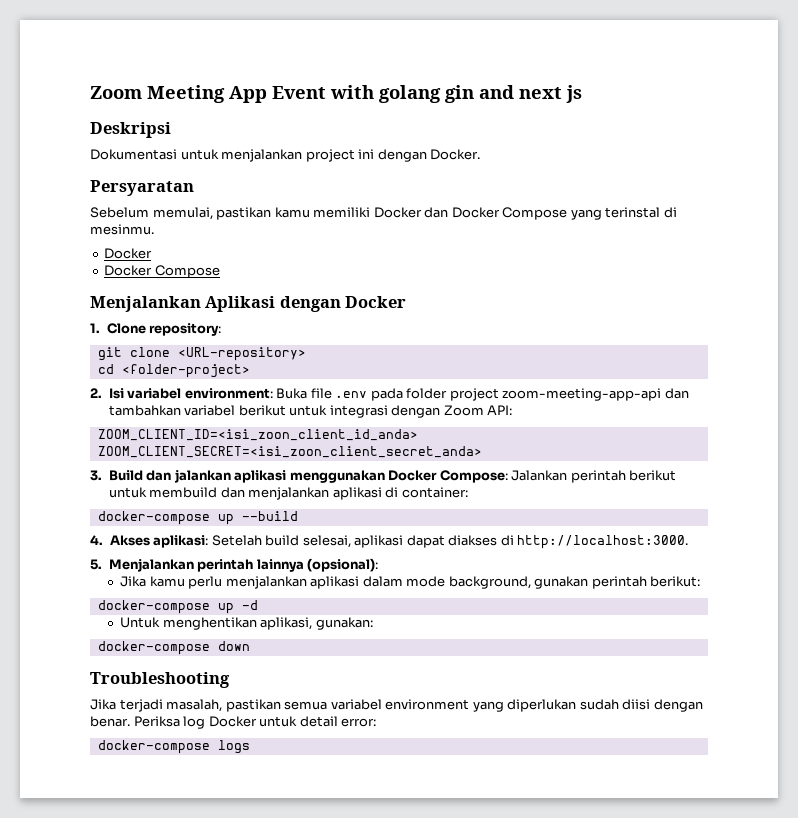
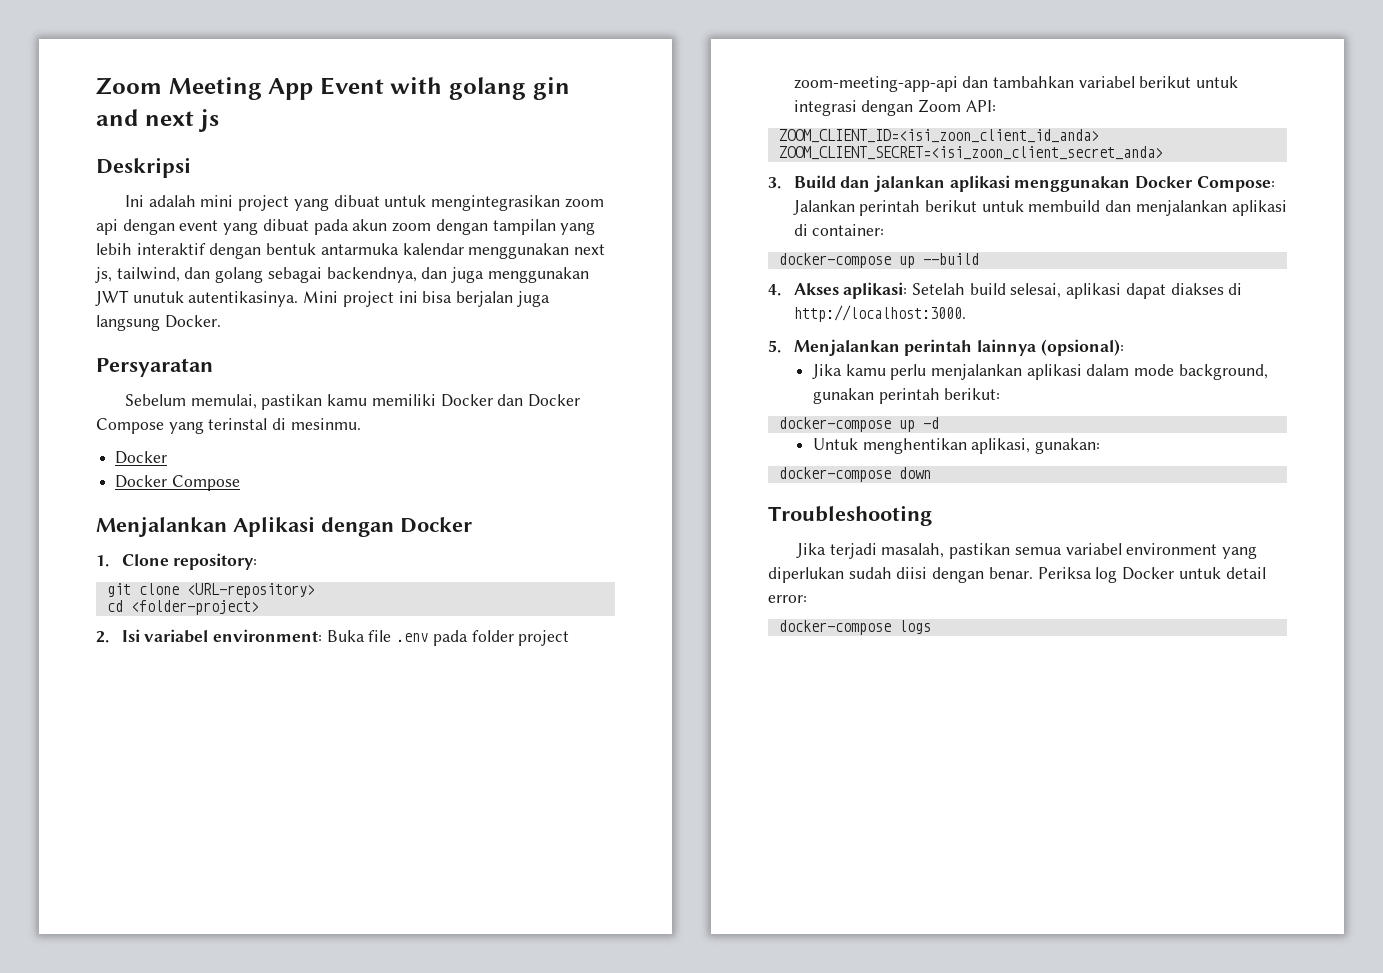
- Dokumentasi untuk menjalankan project ini dengan Docker.
+ Ini adalah mini project yang dibuat untuk mengintegrasikan zoom api dengan event yang dibuat pada akun zoom dengan tampilan yang lebih interaktif dengan bentuk antarmuka kalendar menggunakan next js, tailwind, dan golang sebagai backendnya, dan juga menggunakan JWT unutuk autentikasinya. Mini project ini bisa berjalan juga langsung Docker.

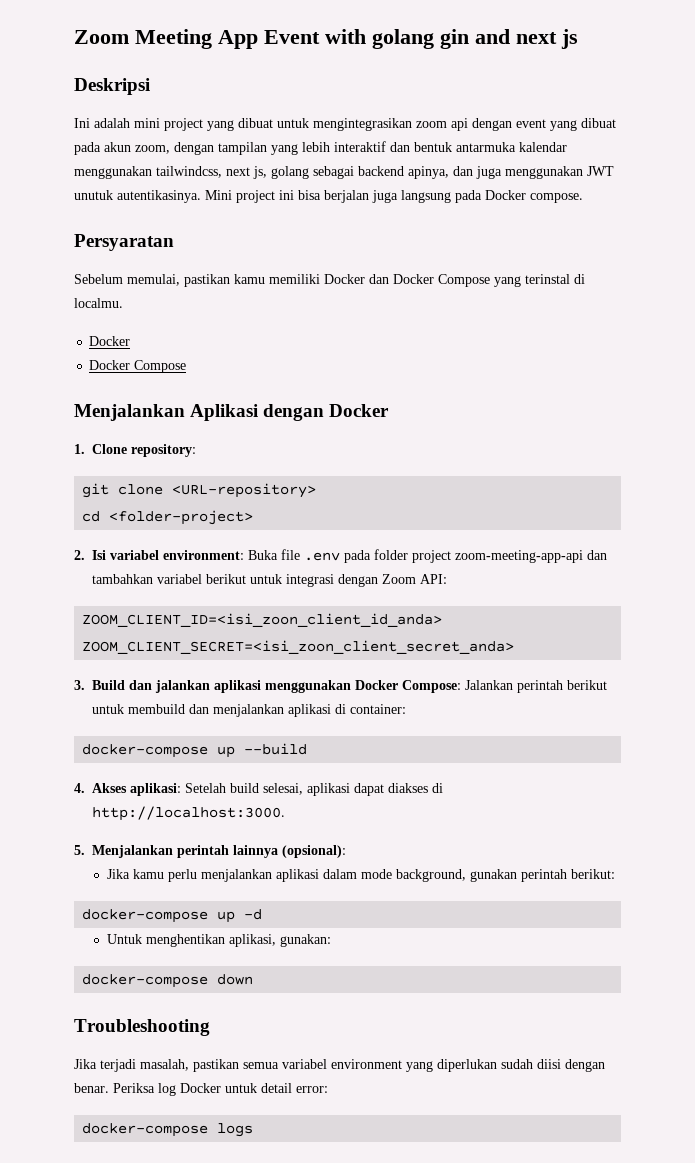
- Ini adalah mini project yang dibuat untuk mengintegrasikan zoom api dengan event yang dibuat pada akun zoom dengan tampilan yang lebih interaktif dengan bentuk antarmuka kalendar menggunakan next js, tailwind, dan golang sebagai backendnya, dan juga menggunakan JWT unutuk autentikasinya.
+ Ini adalah mini project yang dibuat untuk mengintegrasikan zoom api dengan event yang dibuat pada akun zoom, dengan tampilan yang lebih interaktif dan bentuk antarmuka kalendar menggunakan tailwindcss, next js, golang sebagai backend apinya, dan juga menggunakan JWT unutuk autentikasinya.
- Mini project ini bisa berjalan juga langsung Docker.
+ Mini project ini bisa berjalan juga langsung pada Docker compose.
- Sebelum memulai, pastikan kamu memiliki Docker dan Docker Compose yang terinstal di mesinmu.
+ Sebelum memulai, pastikan kamu memiliki Docker dan Docker Compose yang terinstal di localmu.

